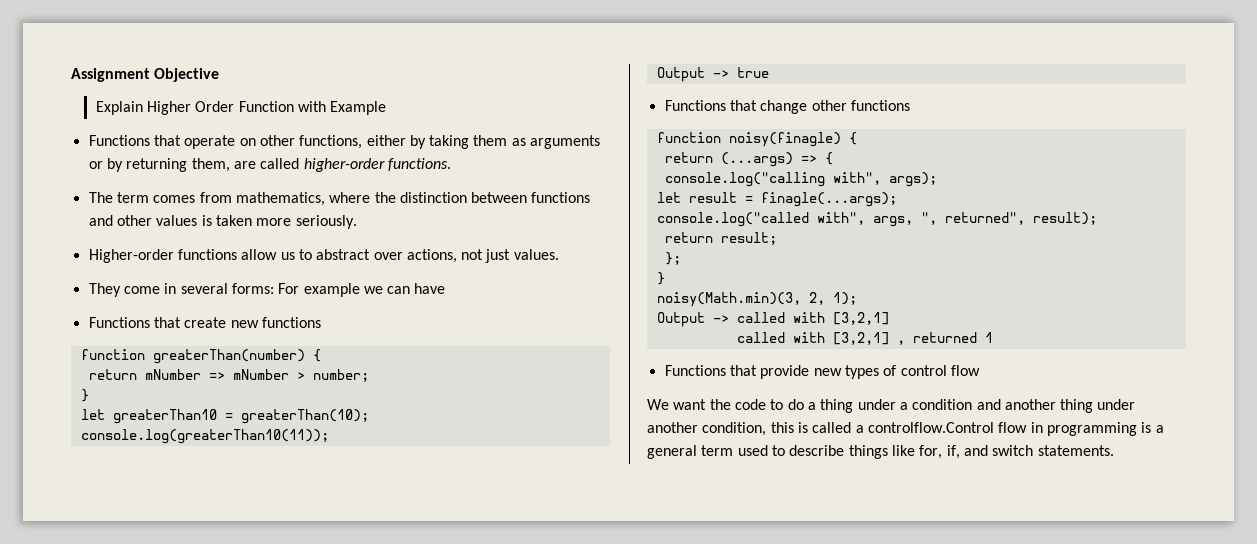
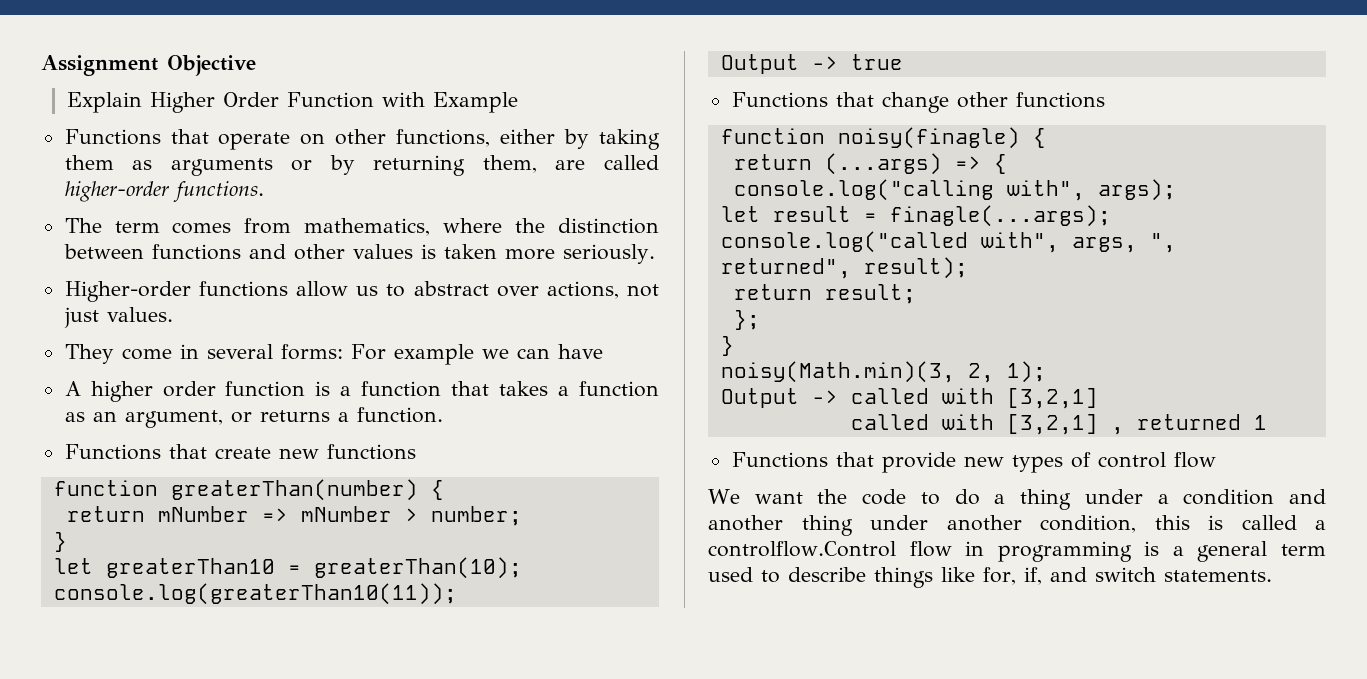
+ A higher order function is a function that takes a function as an argument, or returns a function.

